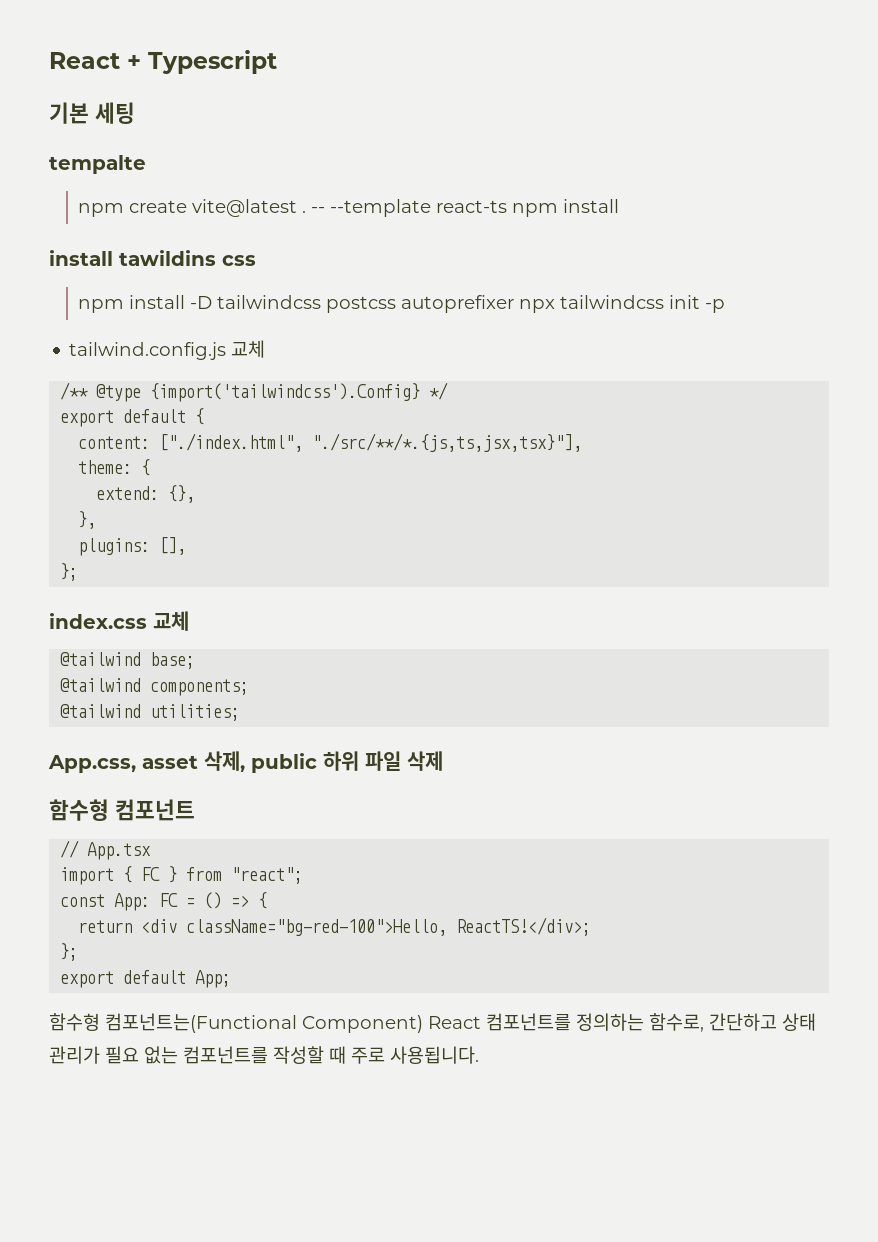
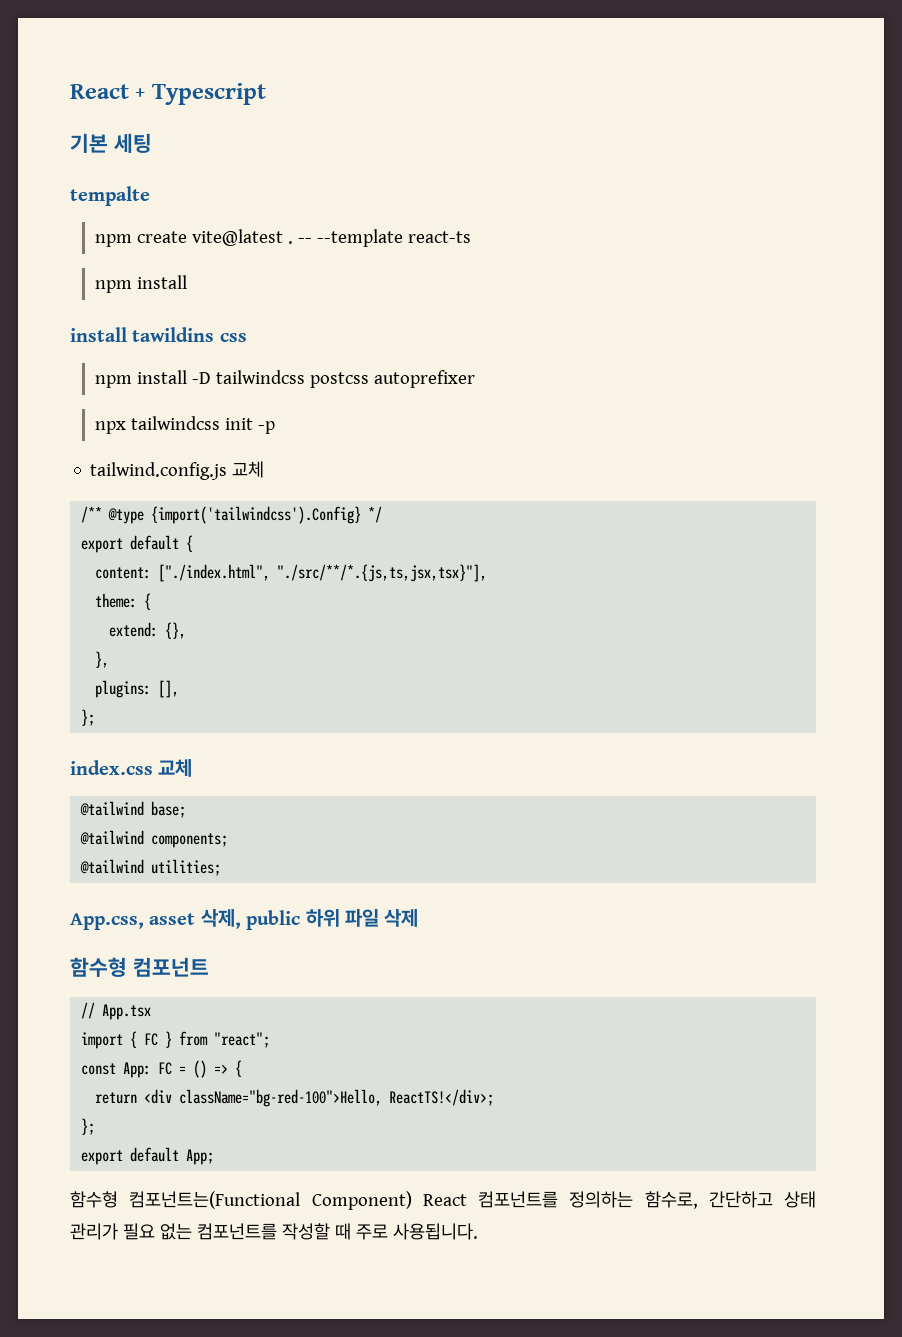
- -- --template react-ts npm install
+ -- --template react-ts
+ npm install
- npm install -D tailwindcss postcss autoprefixer npx tailwindcss init -p
+ npm install -D tailwindcss postcss autoprefixer
+ npx tailwindcss init -p

